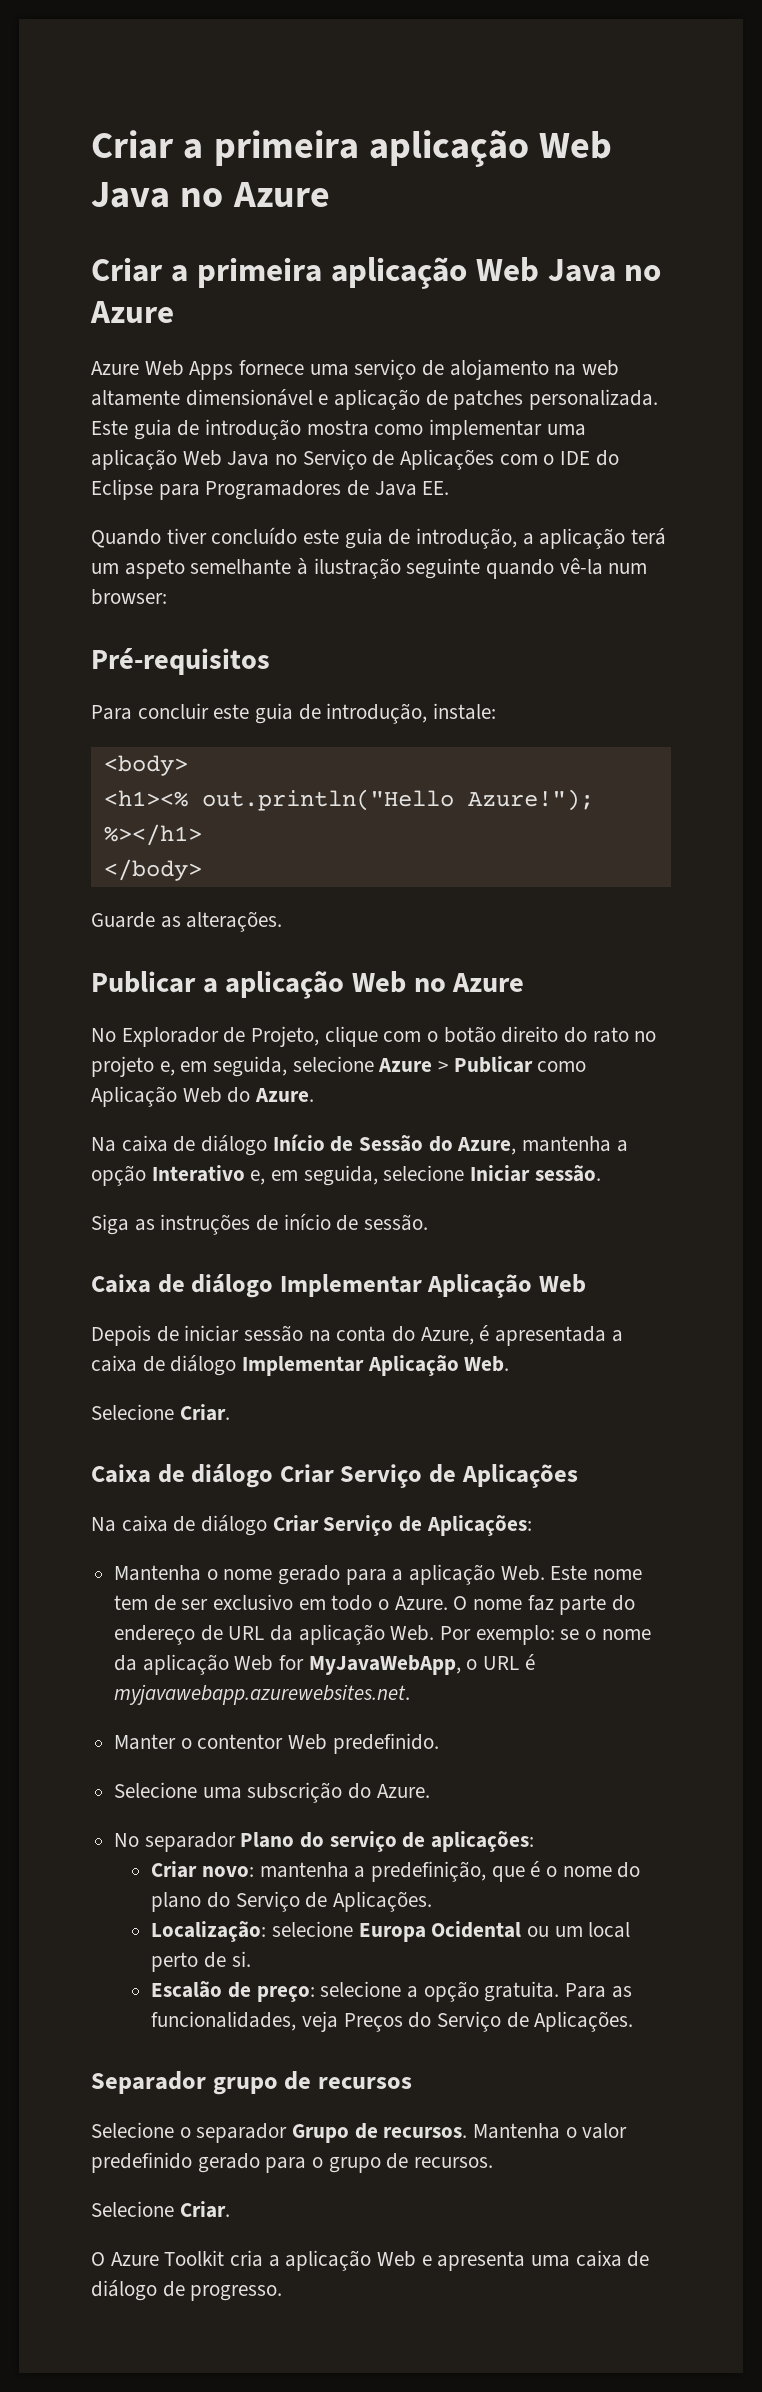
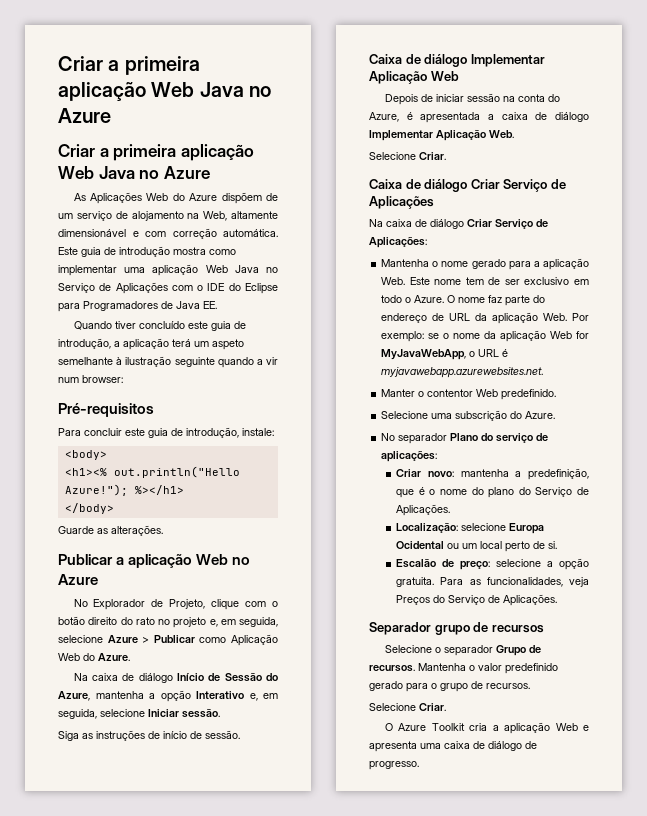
- Azure Web Apps fornece uma serviço de alojamento na web altamente dimensionável e aplicação de patches personalizada.
+ As Aplicações Web do Azure dispõem de um serviço de alojamento na Web, altamente dimensionável e com correção automática.
- Quando tiver concluído este guia de introdução, a aplicação terá um aspeto semelhante à ilustração seguinte quando vê-la num browser:
+ Quando tiver concluído este guia de introdução, a aplicação terá um aspeto semelhante à ilustração seguinte quando a vir num browser:

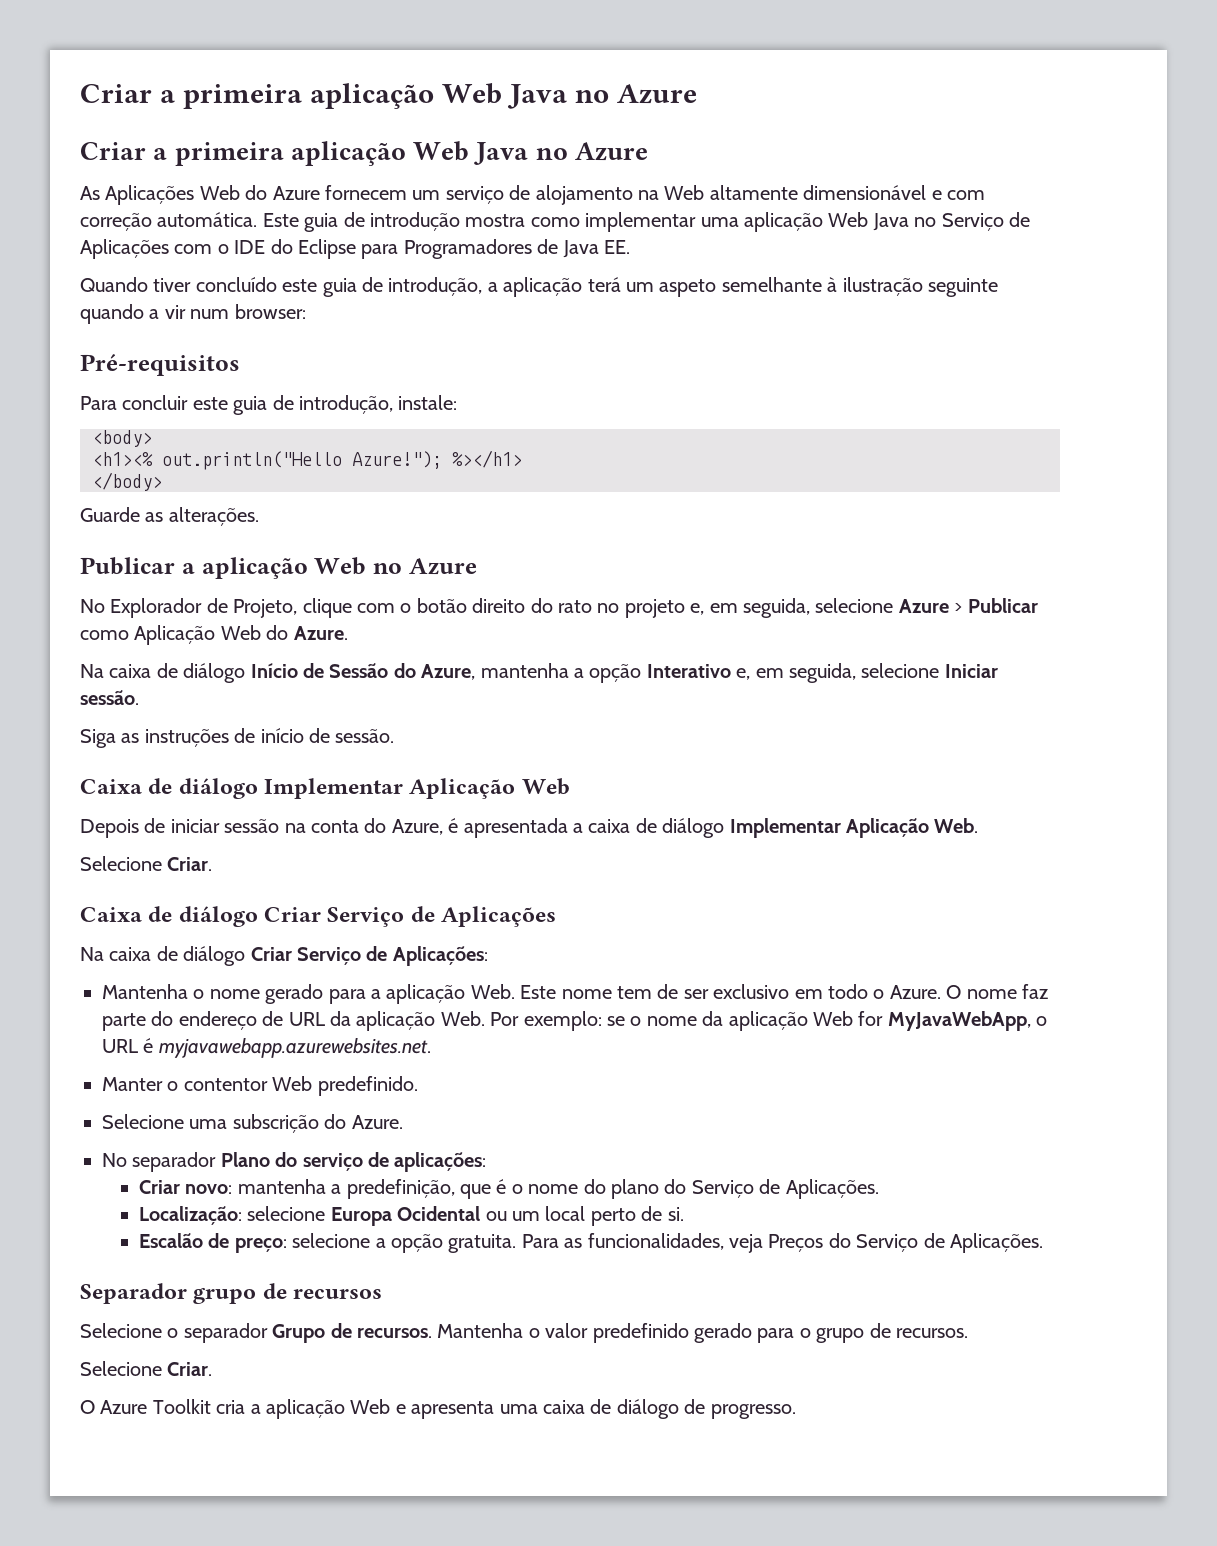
- As Aplicações Web do Azure dispõem de um serviço de alojamento na Web, altamente dimensionável e com correção automática.
+ As Aplicações Web do Azure fornecem um serviço de alojamento na Web altamente dimensionável e com correção automática.

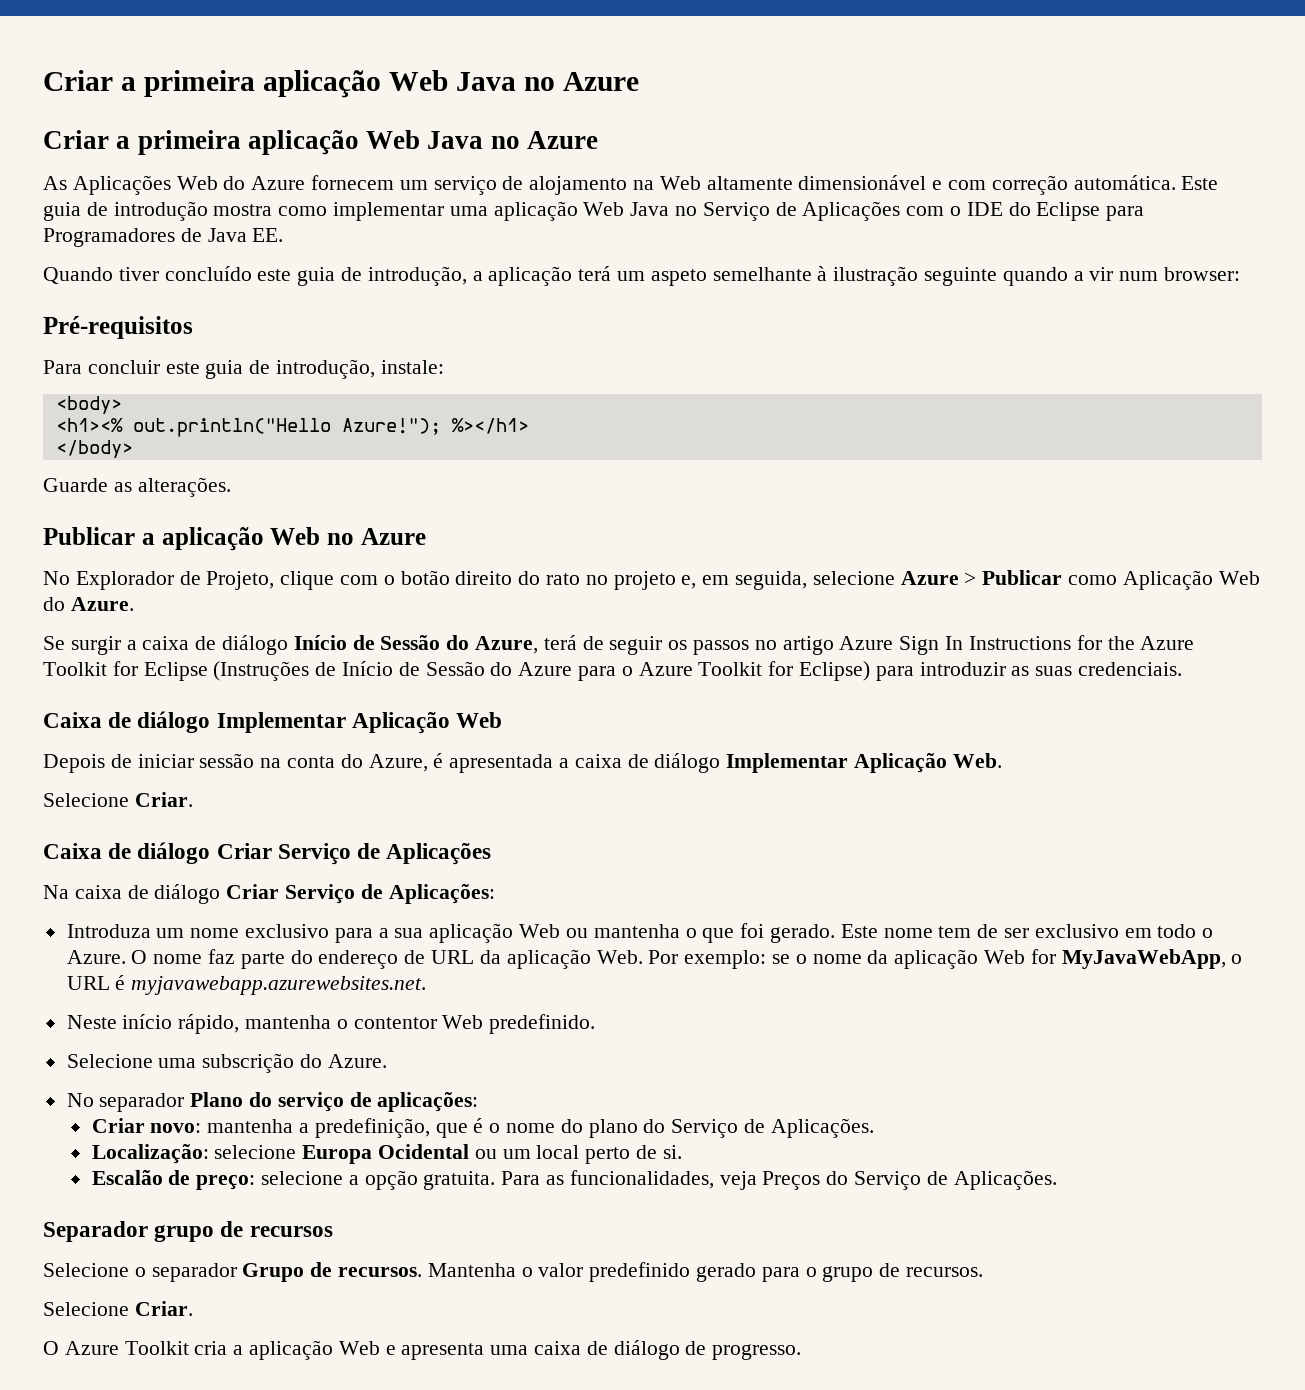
- Na caixa de diálogo Início de Sessão do Azure, mantenha a opção Interativo e, em seguida, selecione Iniciar sessão.
- Siga as instruções de início de sessão.
+ Se surgir a caixa de diálogo Início de Sessão do Azure, terá de seguir os passos no artigo Azure Sign In Instructions for the Azure Toolkit for Eclipse (Instruções de Início de Sessão do Azure para o Azure Toolkit for Eclipse) para introduzir as suas credenciais.
- Mantenha o nome gerado para a aplicação Web. Este nome tem de ser exclusivo em todo o Azure.
+ Introduza um nome exclusivo para a sua aplicação Web ou mantenha o que foi gerado. Este nome tem de ser exclusivo em todo o Azure.
- Manter o contentor Web predefinido.
+ Neste início rápido, mantenha o contentor Web predefinido.

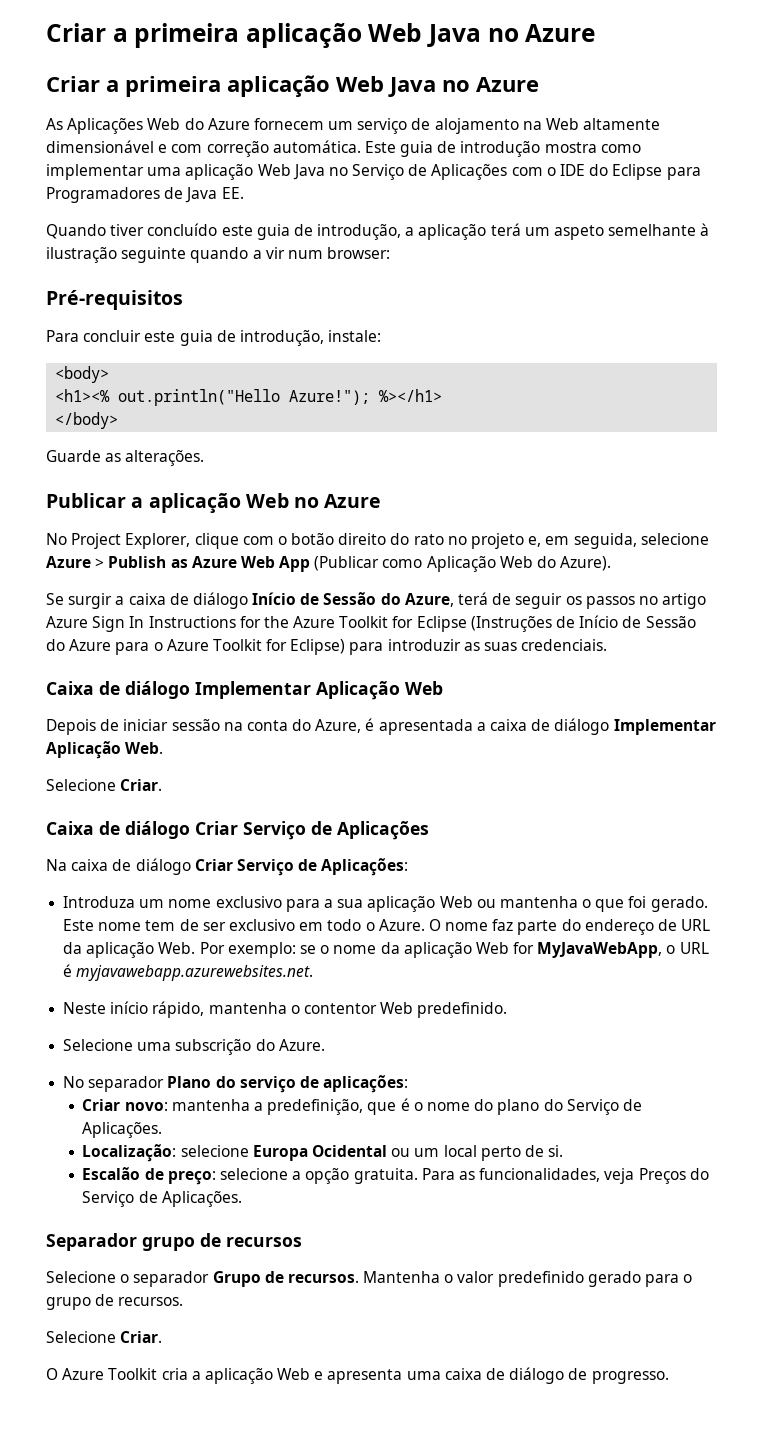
- No Explorador de Projeto, clique com o botão direito do rato no projeto e, em seguida, selecione Azure > Publicar como Aplicação Web do Azure.
+ No Project Explorer, clique com o botão direito do rato no projeto e, em seguida, selecione Azure > Publish as Azure Web App (Publicar como Aplicação Web do Azure).

